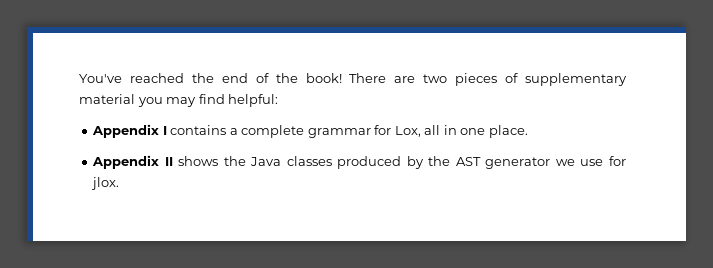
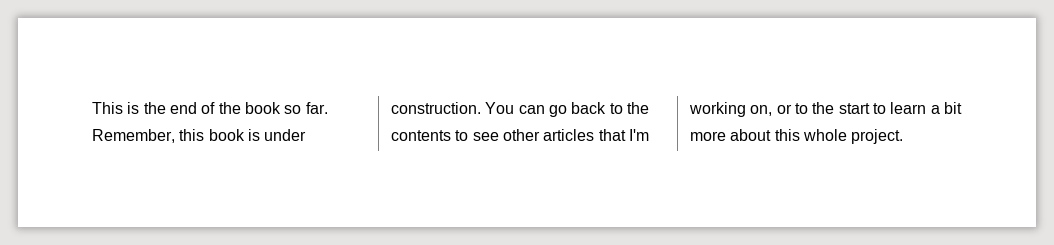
- You've reached the end of the book! There are two pieces of supplementary material you may find helpful:
- Appendix I contains a complete grammar for Lox, all in one place.
- Appendix II shows the Java classes produced by the AST generator we use for jlox.
+ This is the end of the book so far. Remember, this book is under construction. You can go back to the contents to see other articles that I'm working on, or to the start to learn a bit more about this whole project.

